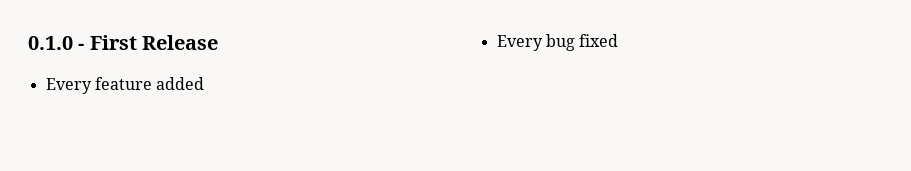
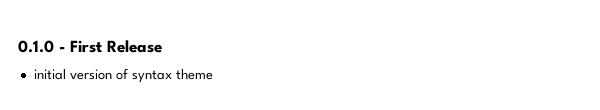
- Every feature added
- Every bug fixed
+ initial version of syntax theme

